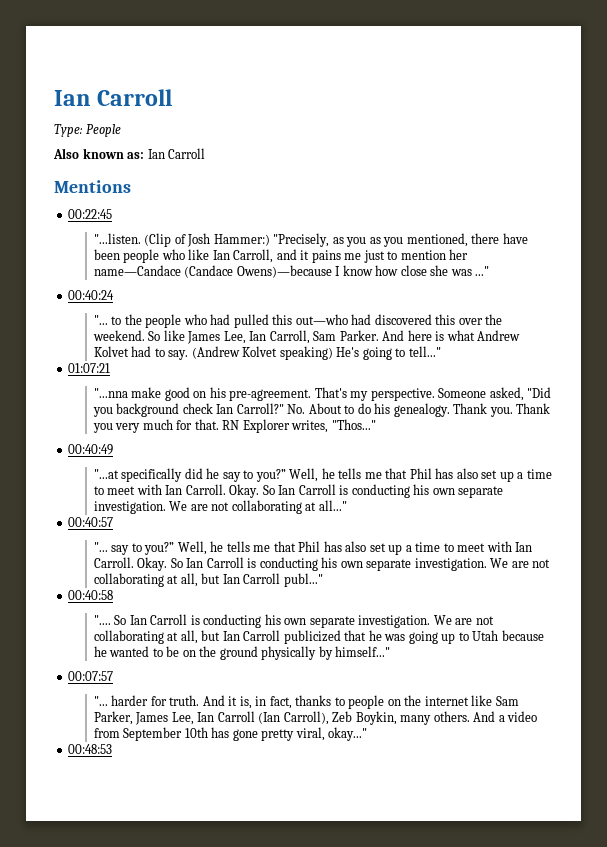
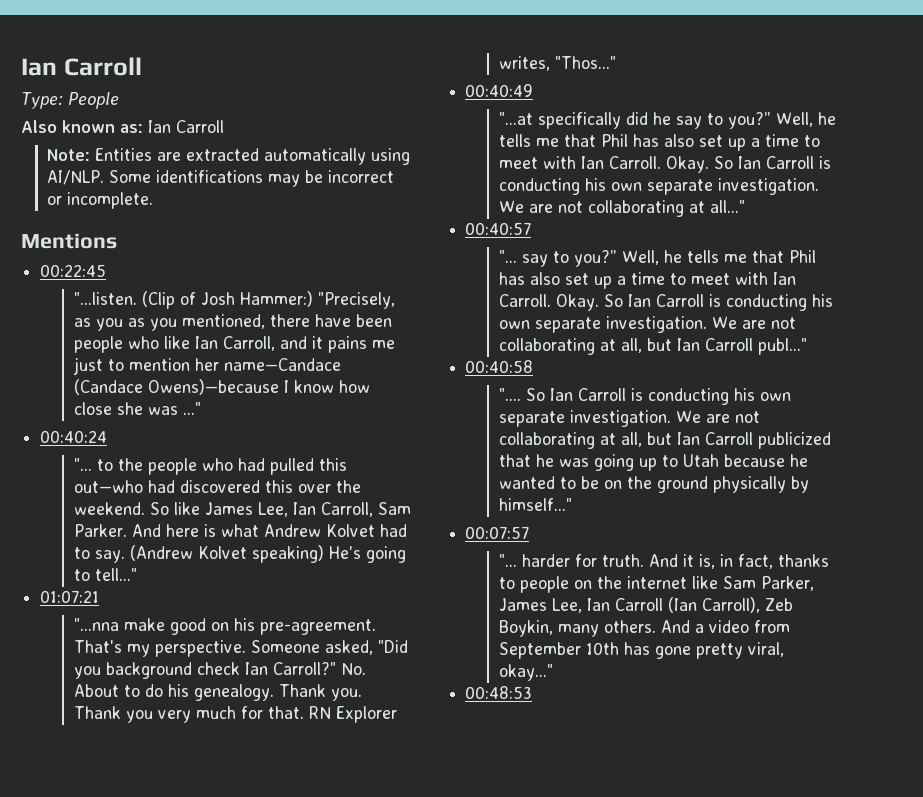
+ Note: Entities are extracted automatically using AI/NLP. Some identifications may be incorrect or incomplete.

